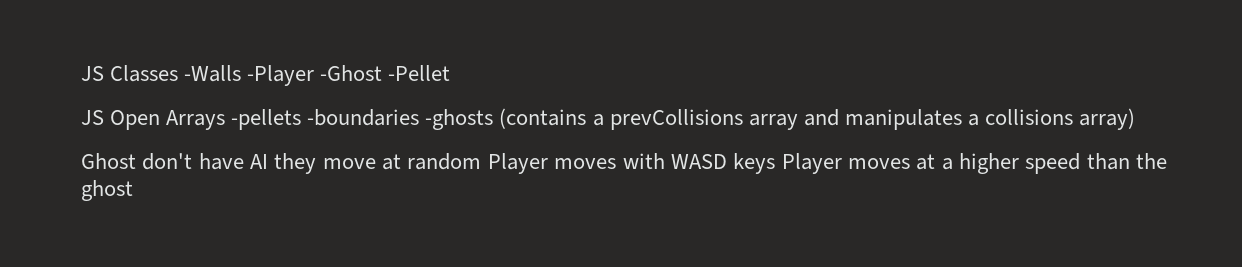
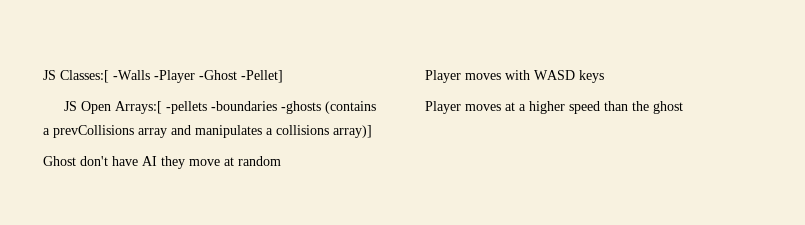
- JS Classes -Walls -Player -Ghost -Pellet
+ JS Classes:[ -Walls -Player -Ghost -Pellet]
- JS Open Arrays -pellets -boundaries -ghosts (contains a prevCollisions array and manipulates a collisions array)
+ JS Open Arrays:[ -pellets -boundaries -ghosts (contains a prevCollisions array and manipulates a collisions array)]
- Ghost don't have AI they move at random Player moves with WASD keys Player moves at a higher speed than the ghost
+ Ghost don't have AI they move at random
+ Player moves with WASD keys
+ Player moves at a higher speed than the ghost

